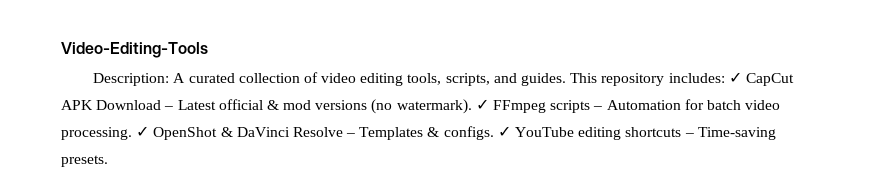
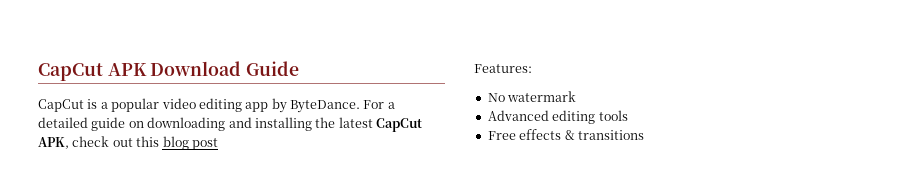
- Video-Editing-Tools
- Description: A curated collection of video editing tools, scripts, and guides. This repository includes: ✓ CapCut APK Download – Latest official & mod versions (no watermark). ✓ FFmpeg scripts – Automation for batch video processing. ✓ OpenShot & DaVinci Resolve – Templates & configs. ✓ YouTube editing shortcuts – Time-saving presets.
+ CapCut APK Download Guide
+ CapCut is a popular video editing app by ByteDance. For a detailed guide on downloading and installing the latest CapCut APK, check out this blog post
+ Features:
+ No watermark
+ Advanced editing tools
+ Free effects & transitions

